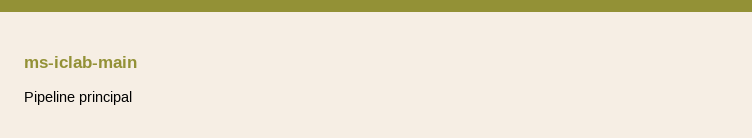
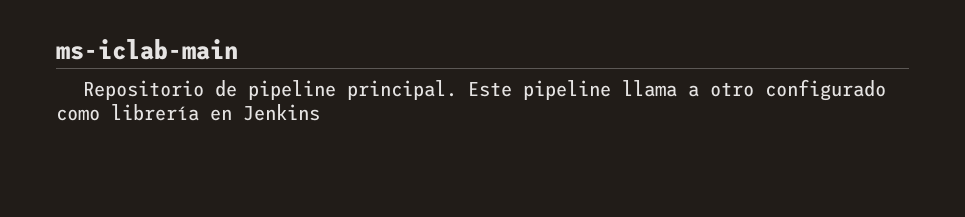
- Pipeline principal
+ Repositorio de pipeline principal. Este pipeline llama a otro configurado como librería en Jenkins

